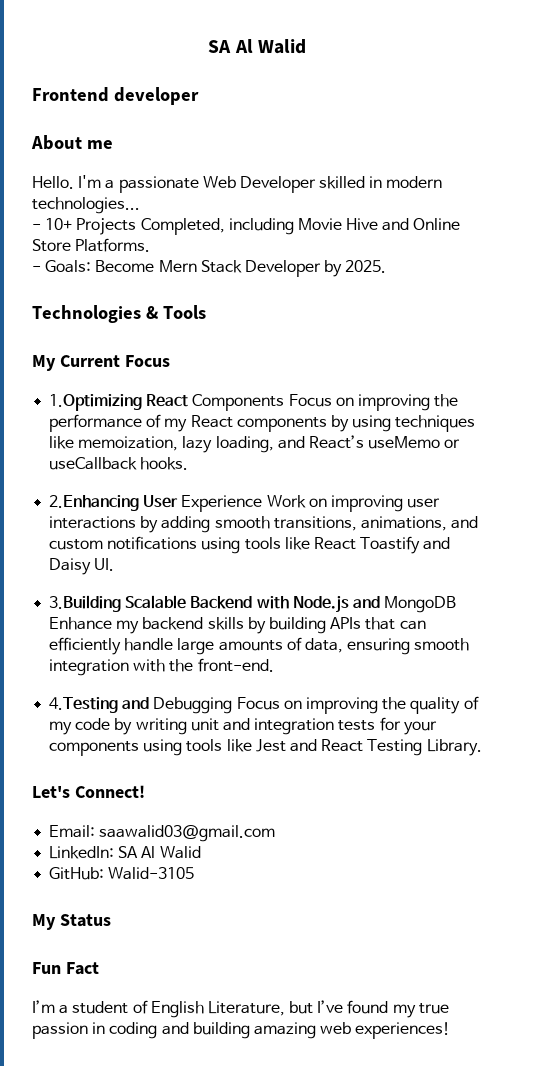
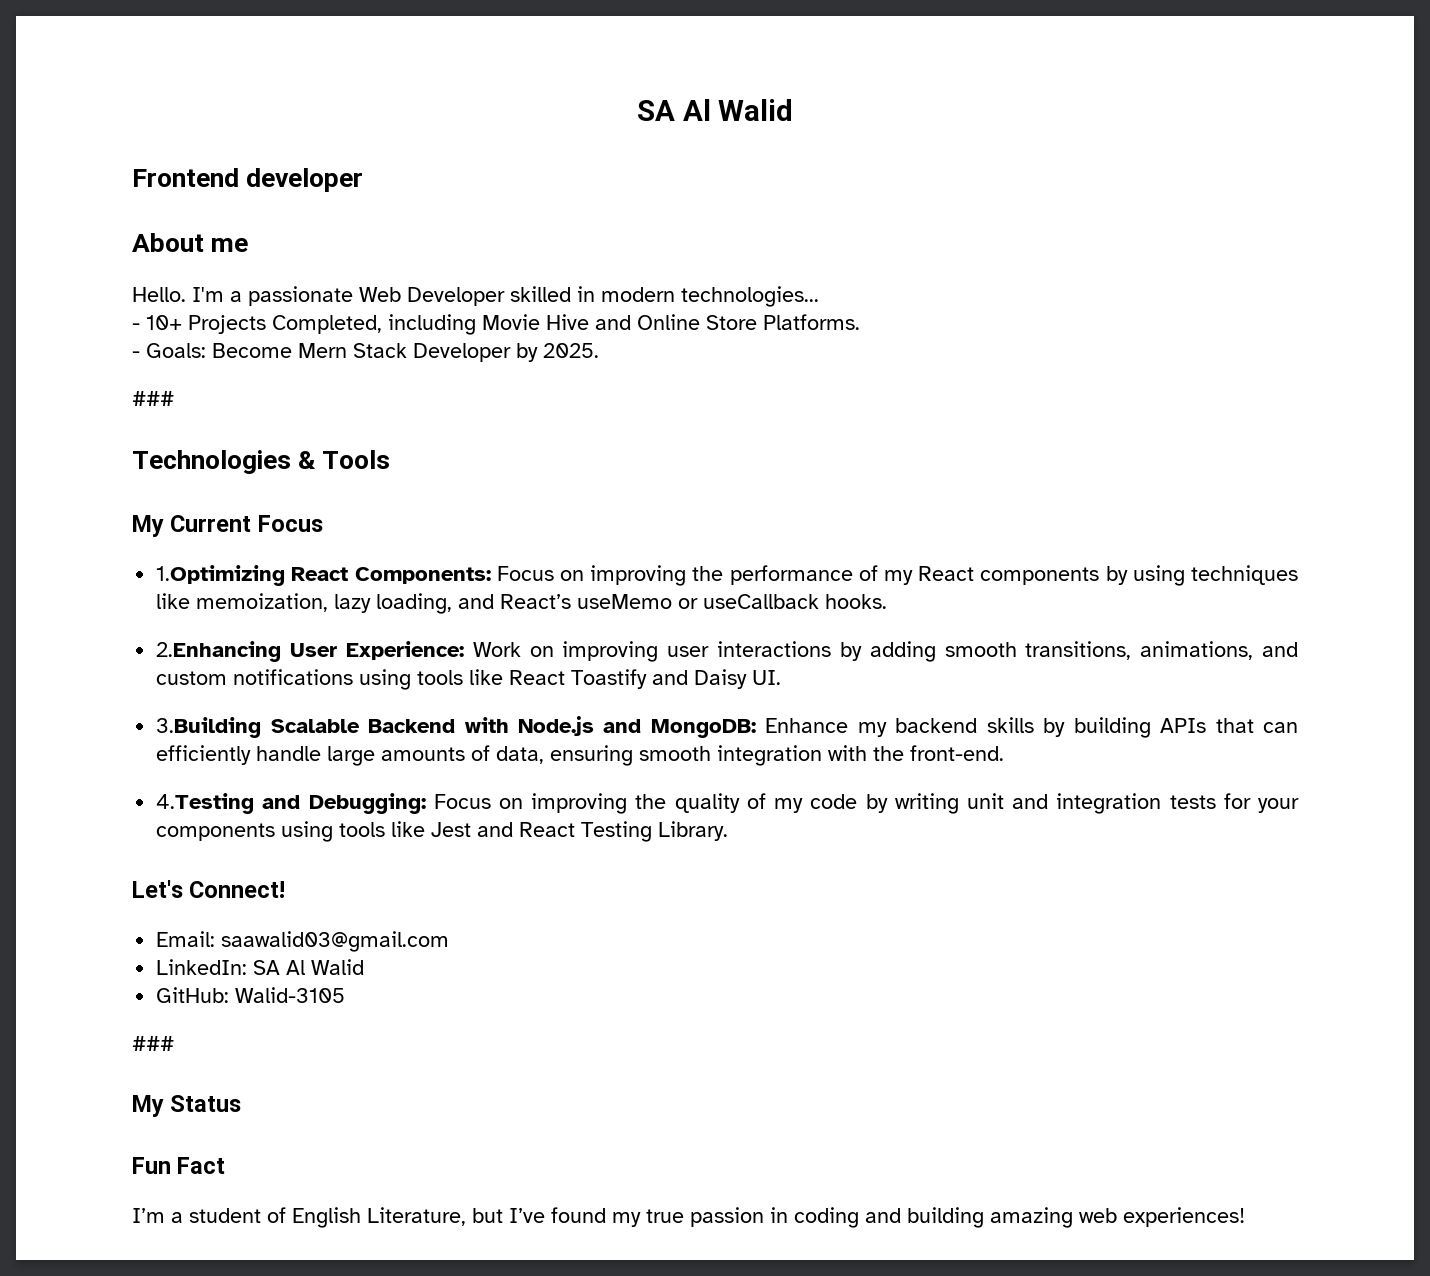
  - Goals: Become Mern Stack Developer by 2025.
+ ###
- 1.Optimizing React Components Focus on improving the performance of my React components by using techniques like memoization, lazy loading, and React’s useMemo or useCallback hooks.
+ 1.Optimizing React Components: Focus on improving the performance of my React components by using techniques like memoization, lazy loading, and React’s useMemo or useCallback hooks.
- 2.Enhancing User Experience Work on improving user interactions by adding smooth transitions, animations, and custom notifications using tools like React Toastify and Daisy UI.
+ 2.Enhancing User Experience: Work on improving user interactions by adding smooth transitions, animations, and custom notifications using tools like React Toastify and Daisy UI.
- 3.Building Scalable Backend with Node.js and MongoDB Enhance my backend skills by building APIs that can efficiently handle large amounts of data, ensuring smooth integration with the front-end.
+ 3.Building Scalable Backend with Node.js and MongoDB: Enhance my backend skills by building APIs that can efficiently handle large amounts of data, ensuring smooth integration with the front-end.
- 4.Testing and Debugging Focus on improving the quality of my code by writing unit and integration tests for your components using tools like Jest and React Testing Library.
+ 4.Testing and Debugging: Focus on improving the quality of my code by writing unit and integration tests for your components using tools like Jest and React Testing Library.
  GitHub: Walid-3105
+ ###

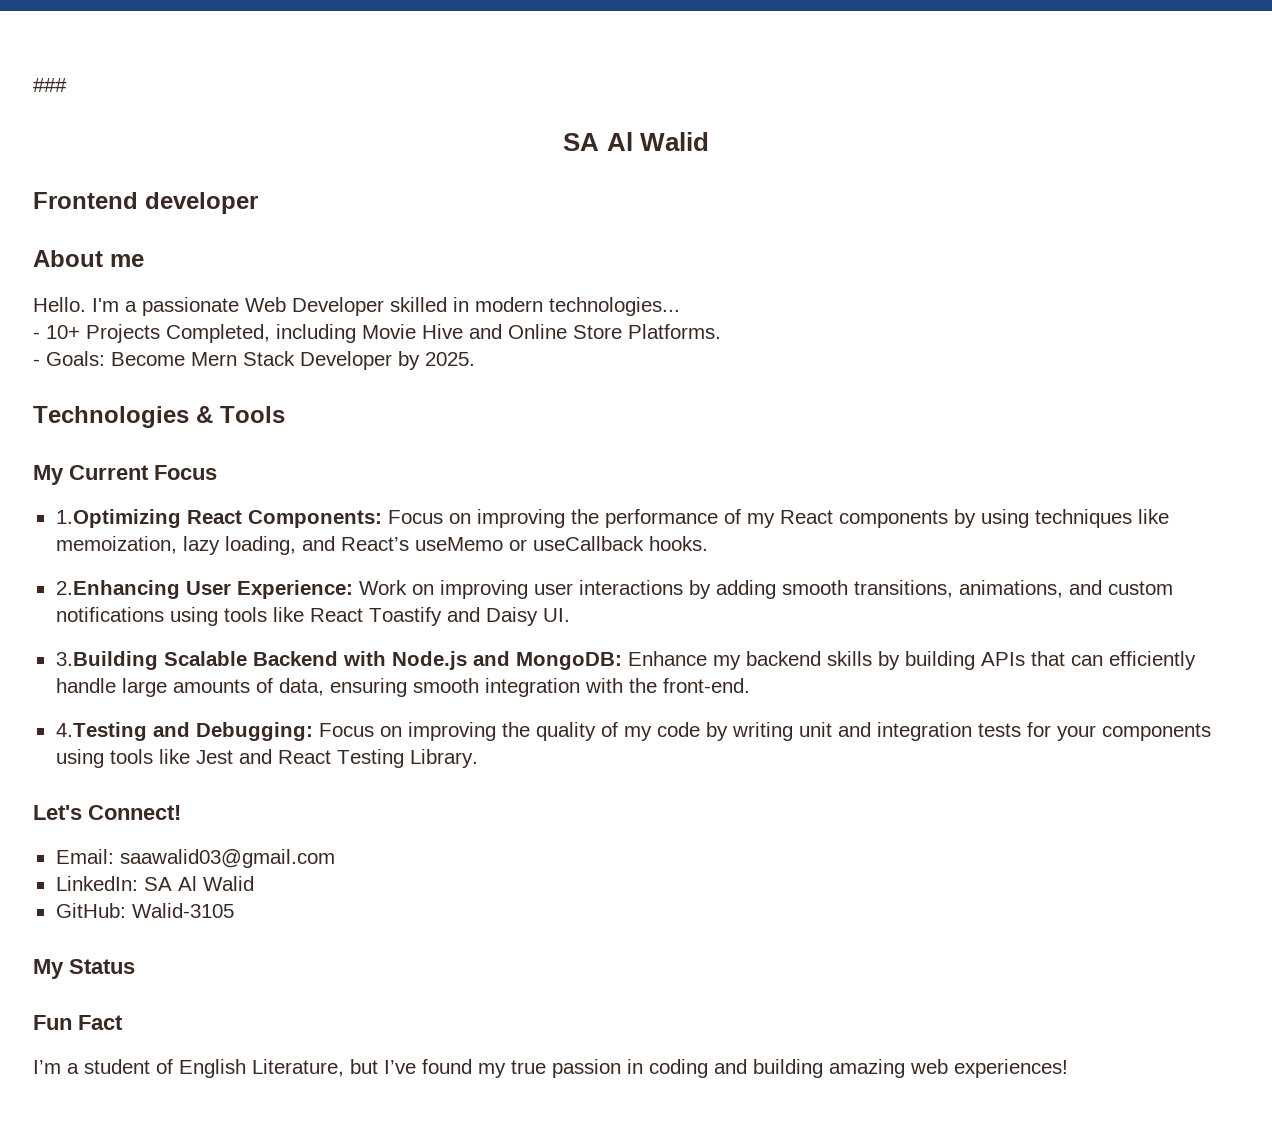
+ ###
  - Goals: Become Mern Stack Developer by 2025.
- ###
  GitHub: Walid-3105
- ###

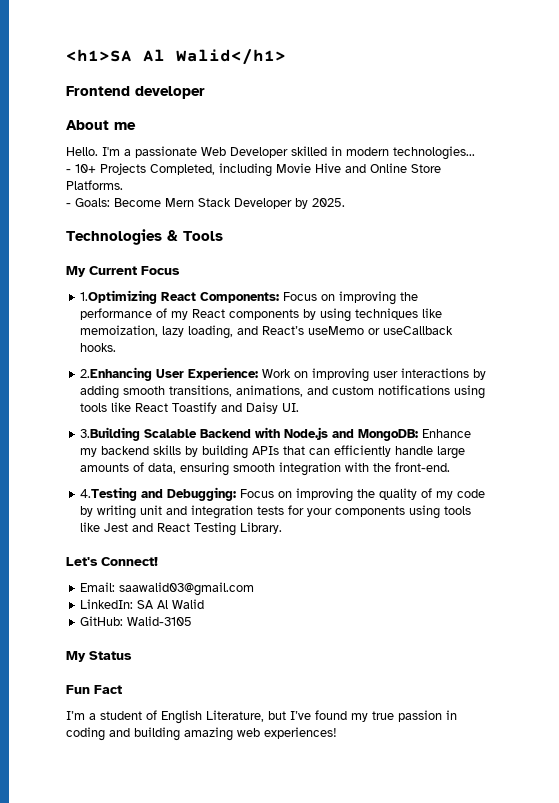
- ###
- SA Al Walid
+ <h1>SA Al Walid</h1>

